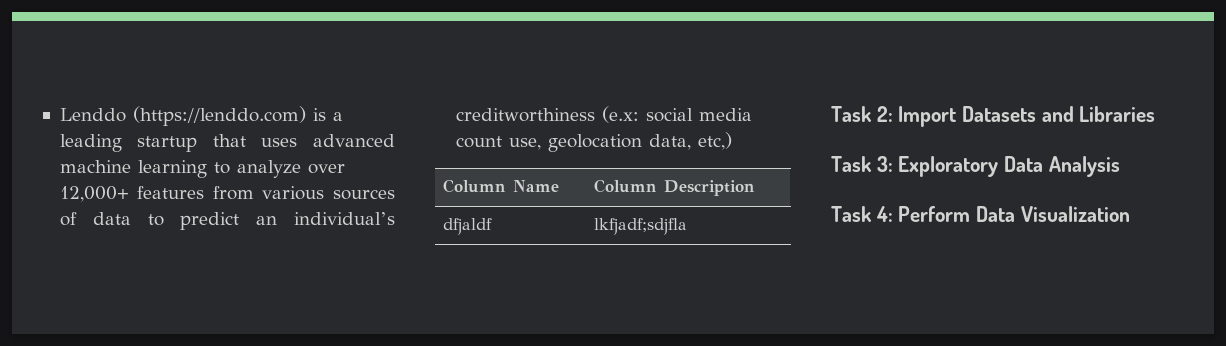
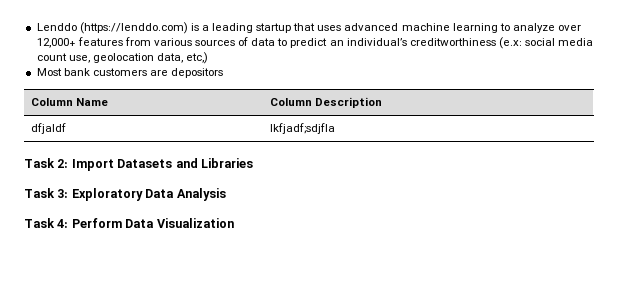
+ Most bank customers are depositors

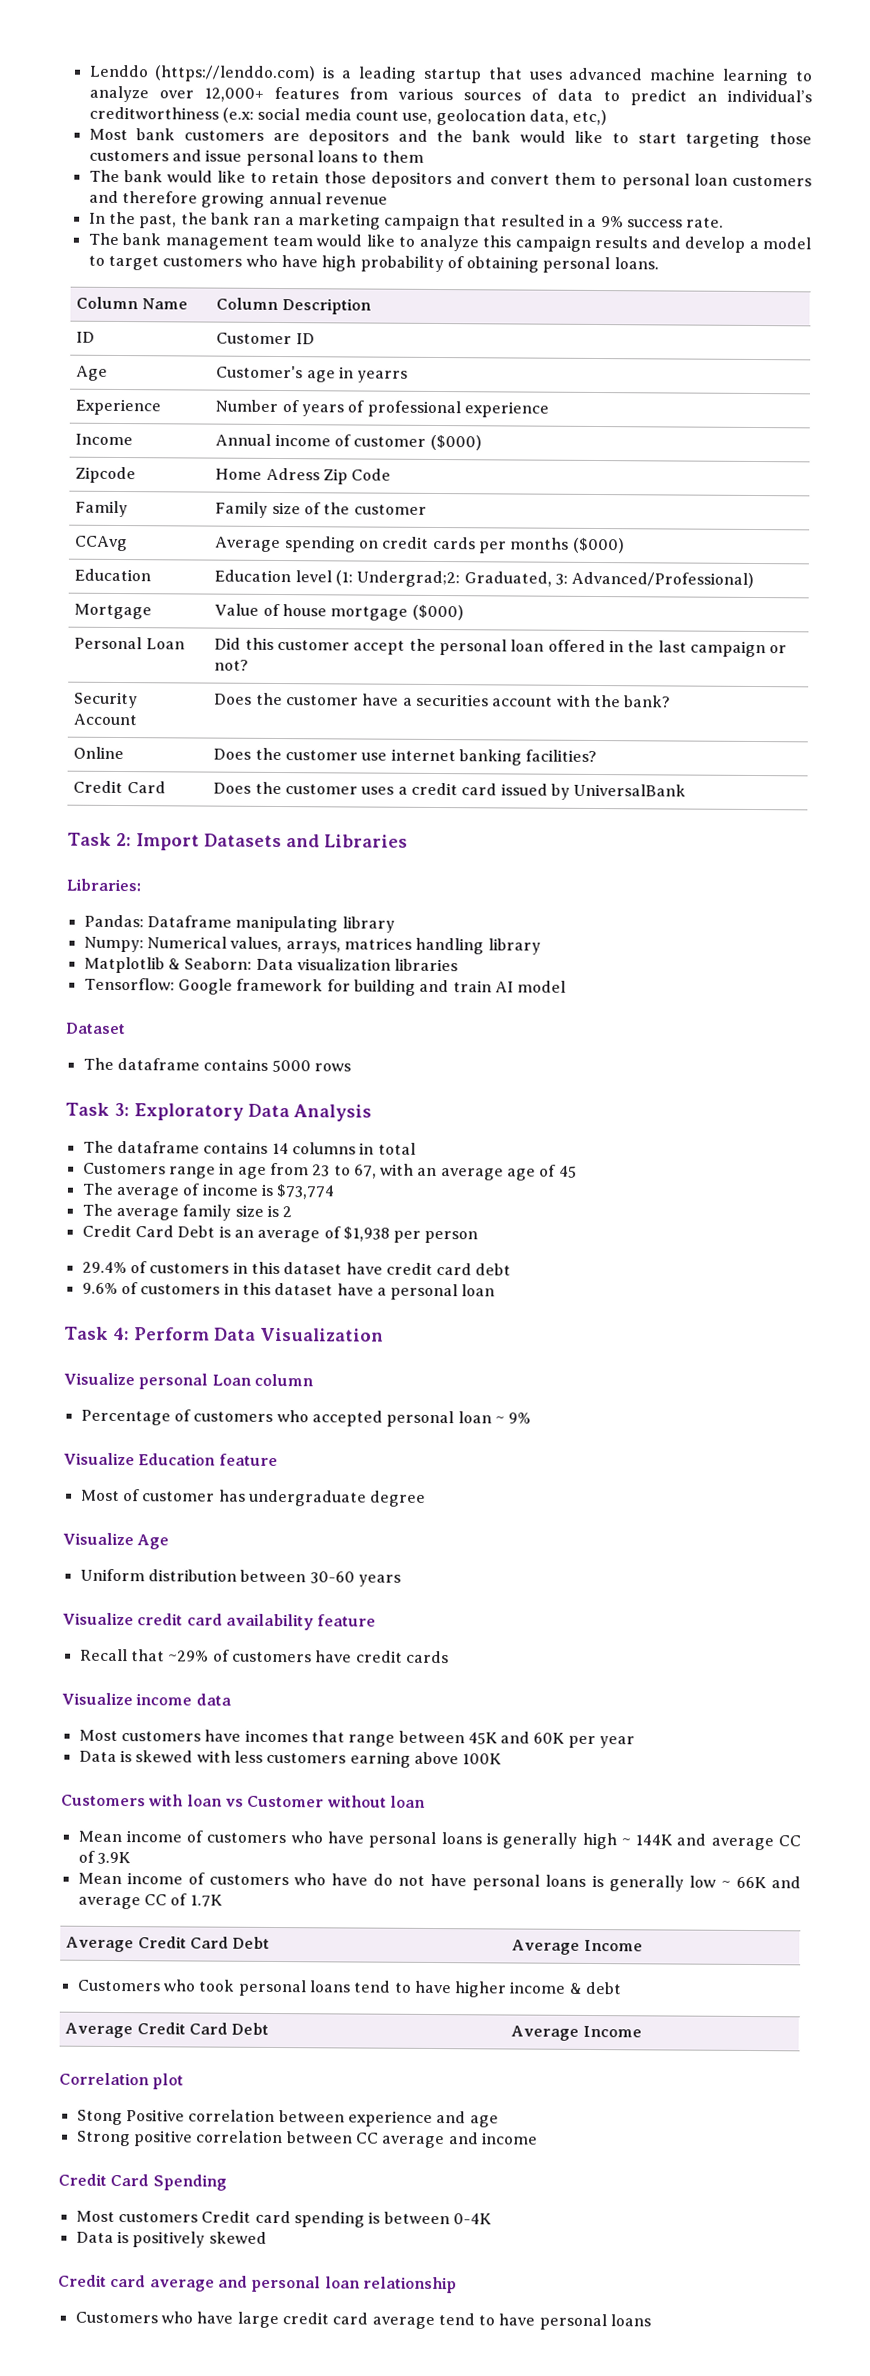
- Most bank customers are depositors
+ Most bank customers are depositors and the bank would like to start targeting those customers and issue personal loans to them
+ The bank would like to retain those depositors and convert them to personal loan customers and therefore growing annual revenue
+ In the past, the bank ran a marketing campaign that resulted in a 9% success rate.
+ The bank management team would like to analyze this campaign results and develop a model to target customers who have high probability of obtaining personal loans.
  Column Name | Column Description
- dfjaldf | lkfjadf;sdjfla
+ ID | Customer ID
+ Age | Customer's age in yearrs
+ Experience | Number of years of professional experience
+ Income | Annual income of customer ($000)
+ Zipcode | Home Adress Zip Code
+ Family | Family size of the customer
+ CCAvg | Average spending on credit cards per months ($000)
+ Education | Education level (1: Undergrad;2: Graduated, 3: Advanced/Professional)
+ Mortgage | Value of house mortgage ($000)
+ Personal Loan | Did this customer accept the personal loan offered in the last campaign or not?
+ Security Account | Does the customer have a securities account with the bank?
+ Online | Does the customer use internet banking facilities?
+ Credit Card | Does the customer uses a credit card issued by UniversalBank
+ Libraries:
+ Pandas: Dataframe manipulating library
+ Numpy: Numerical values, arrays, matrices handling library
+ Matplotlib & Seaborn: Data visualization libraries
+ Tensorflow: Google framework for building and train AI model
+ Dataset
+ The dataframe contains 5000 rows
+ The dataframe contains 14 columns in total
+ Customers range in age from 23 to 67, with an average age of 45
+ The average of income is $73,774
+ The average family size is 2
+ Credit Card Debt is an average of $1,938 per person
+ 29.4% of customers in this dataset have credit card debt
+ 9.6% of customers in this dataset have a personal loan
+ Visualize personal Loan column
+ Percentage of customers who accepted personal loan ~ 9%
+ Visualize Education feature
+ Most of customer has undergraduate degree
+ Visualize Age
+ Uniform distribution between 30-60 years
+ Visualize credit card availability feature
+ Recall that ~29% of customers have credit cards
+ Visualize income data
+ Most customers have incomes that range between 45K and 60K per year
+ Data is skewed with less customers earning above 100K
+ Customers with loan vs Customer without loan
+ Mean income of customers who have personal loans is generally high ~ 144K and average CC of 3.9K
+ Mean income of customers who have do not have personal loans is generally low ~ 66K and average CC of 1.7K
+ Average Credit Card Debt | Average Income
+ Customers who took personal loans tend to have higher income & debt
+ Average Credit Card Debt | Average Income
+ Correlation plot
+ Stong Positive correlation between experience and age
+ Strong positive correlation between CC average and income
+ Credit Card Spending
+ Most customers Credit card spending is between 0-4K
+ Data is positively skewed
+ Credit card average and personal loan relationship
+ Customers who have large credit card average tend to have personal loans

